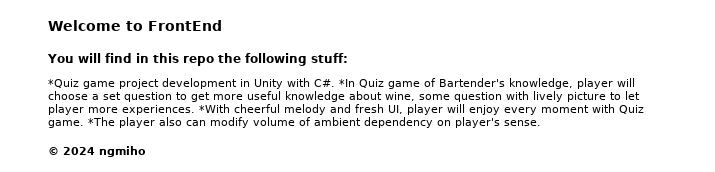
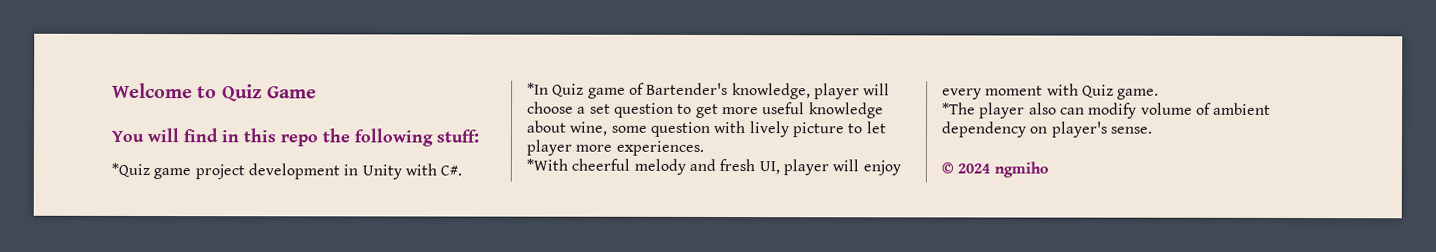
- Welcome to FrontEnd
+ Welcome to Quiz Game
- *Quiz game project development in Unity with C#. *In Quiz game of Bartender's knowledge, player will choose a set question to get more useful knowledge about wine, some question with lively picture to let player more experiences. *With cheerful melody and fresh UI, player will enjoy every moment with Quiz game. *The player also can modify volume of ambient dependency on player's sense.
+ *Quiz game project development in Unity with C#.
+ *In Quiz game of Bartender's knowledge, player will choose a set question to get more useful knowledge about wine, some question with lively picture to let player more experiences.
+ *With cheerful melody and fresh UI, player will enjoy every moment with Quiz game.
+ *The player also can modify volume of ambient dependency on player's sense.

